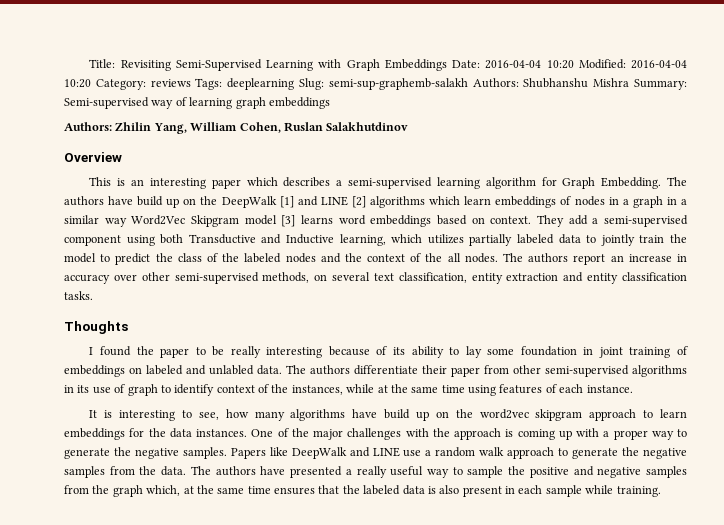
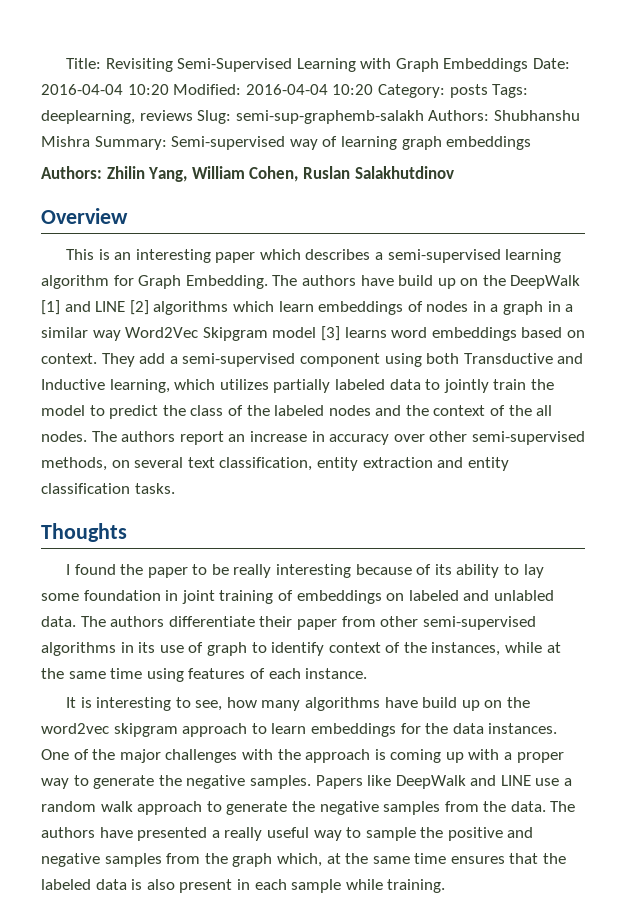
- Title: Revisiting Semi-Supervised Learning with Graph Embeddings Date: 2016-04-04 10:20 Modified: 2016-04-04 10:20 Category: reviews Tags: deeplearning Slug: semi-sup-graphemb-salakh Authors: Shubhanshu Mishra Summary: Semi-supervised way of learning graph embeddings
+ Title: Revisiting Semi-Supervised Learning with Graph Embeddings Date: 2016-04-04 10:20 Modified: 2016-04-04 10:20 Category: posts Tags: deeplearning, reviews Slug: semi-sup-graphemb-salakh Authors: Shubhanshu Mishra Summary: Semi-supervised way of learning graph embeddings

